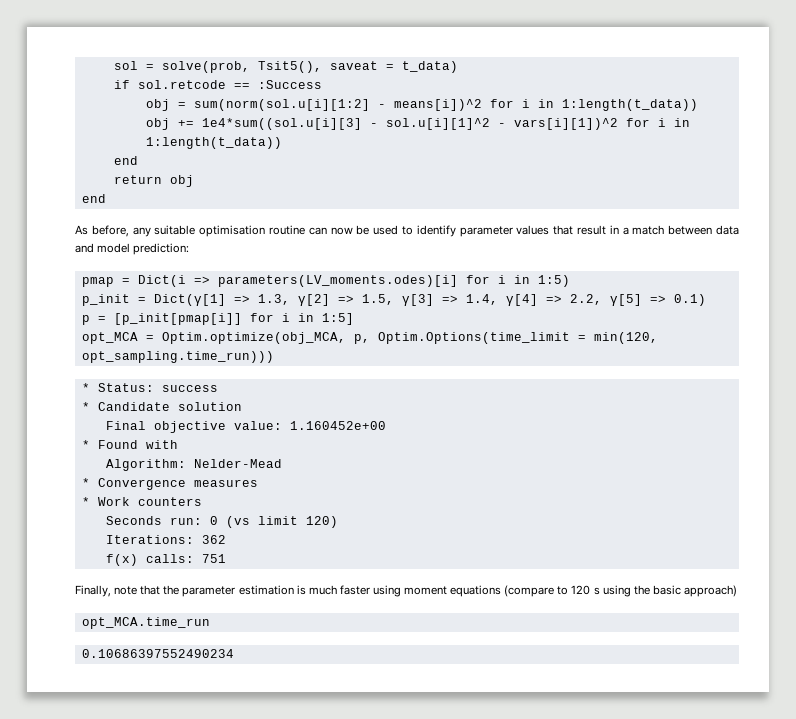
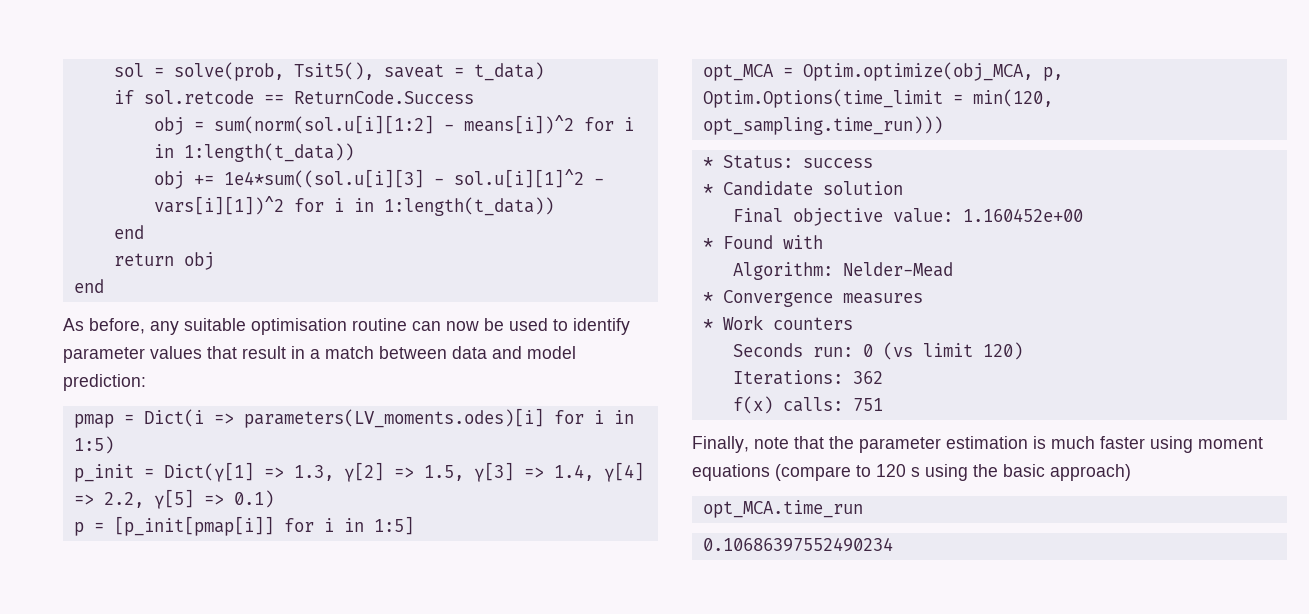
- if sol.retcode == :Success
+ if sol.retcode == ReturnCode.Success

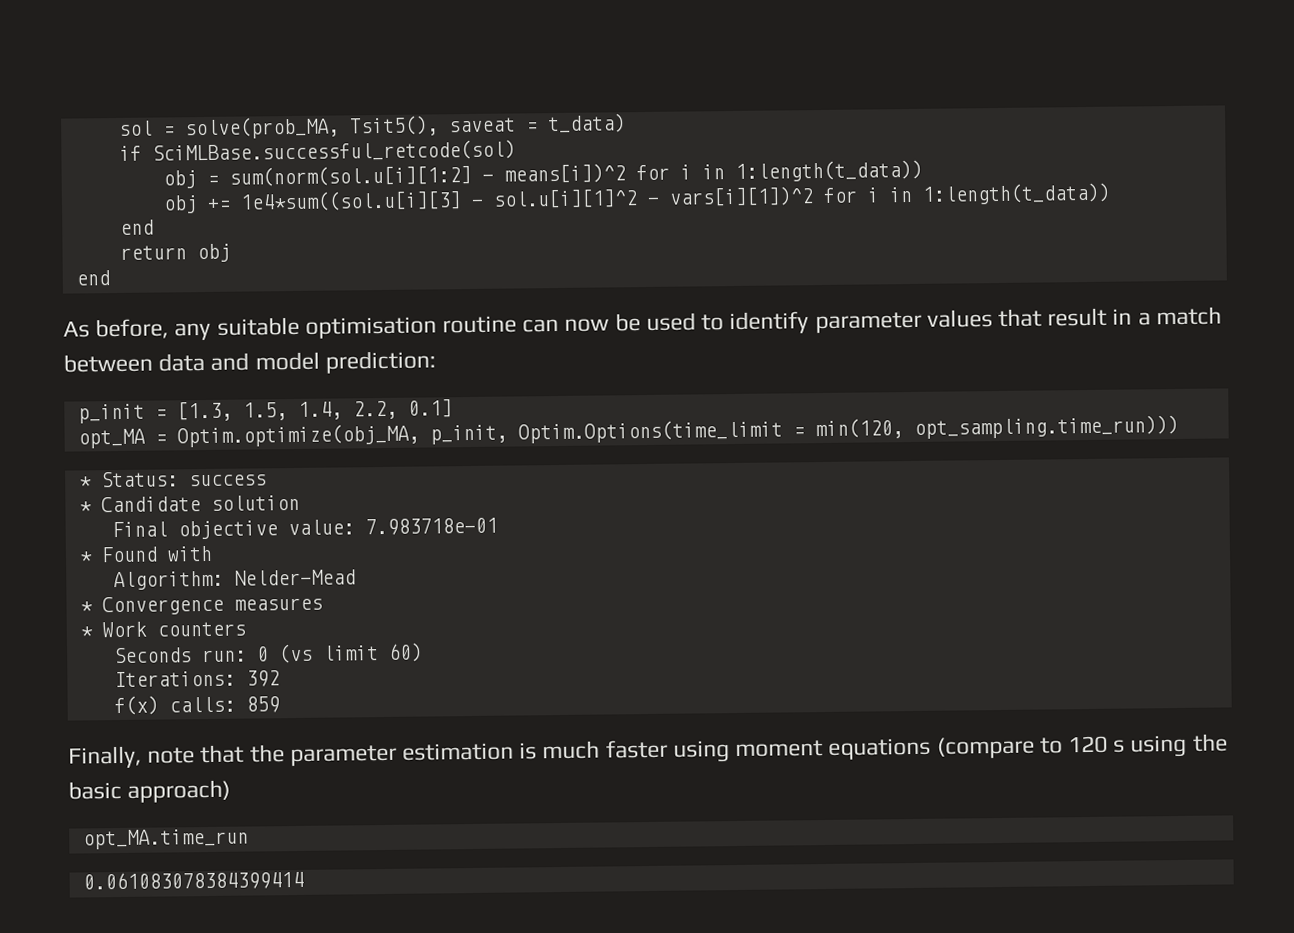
- sol = solve(prob, Tsit5(), saveat = t_data)
+ sol = solve(prob_MA, Tsit5(), saveat = t_data)
- if sol.retcode == ReturnCode.Success
+ if SciMLBase.successful_retcode(sol)
- pmap = Dict(i => parameters(LV_moments.odes)[i] for i in 1:5)
- p_init = Dict(γ[1] => 1.3, γ[2] => 1.5, γ[3] => 1.4, γ[4] => 2.2, γ[5] => 0.1)
- p = [p_init[pmap[i]] for i in 1:5]
- opt_MCA = Optim.optimize(obj_MCA, p, Optim.Options(time_limit = min(120, opt_sampling.time_run)))
+ p_init = [1.3, 1.5, 1.4, 2.2, 0.1]
+ opt_MA = Optim.optimize(obj_MA, p_init, Optim.Options(time_limit = min(120, opt_sampling.time_run)))
- Final objective value: 1.160452e+00
+ Final objective value: 7.983718e-01
- Seconds run: 0 (vs limit 120)
+ Seconds run: 0 (vs limit 60)
- Iterations: 362
+ Iterations: 392
- f(x) calls: 751
+ f(x) calls: 859
- opt_MCA.time_run
- 0.10686397552490234
+ opt_MA.time_run
+ 0.061083078384399414

